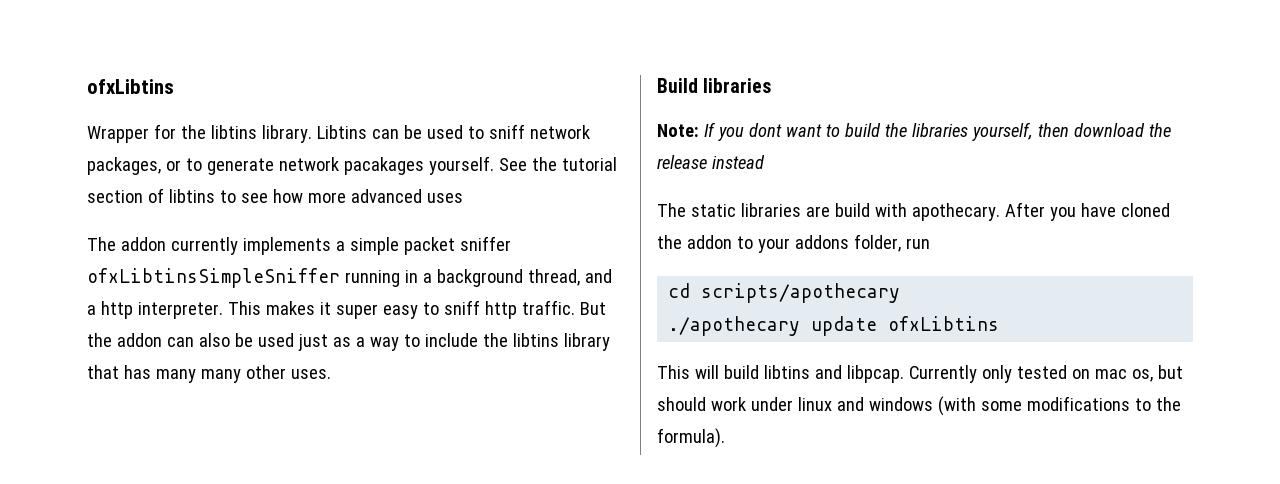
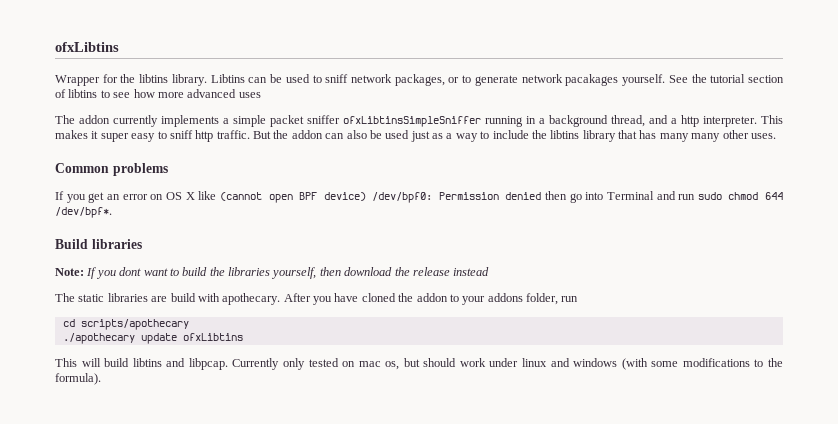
+ Common problems
+ If you get an error on OS X like (cannot open BPF device) /dev/bpf0: Permission denied then go into Terminal and run sudo chmod 644 /dev/bpf*.

